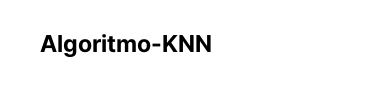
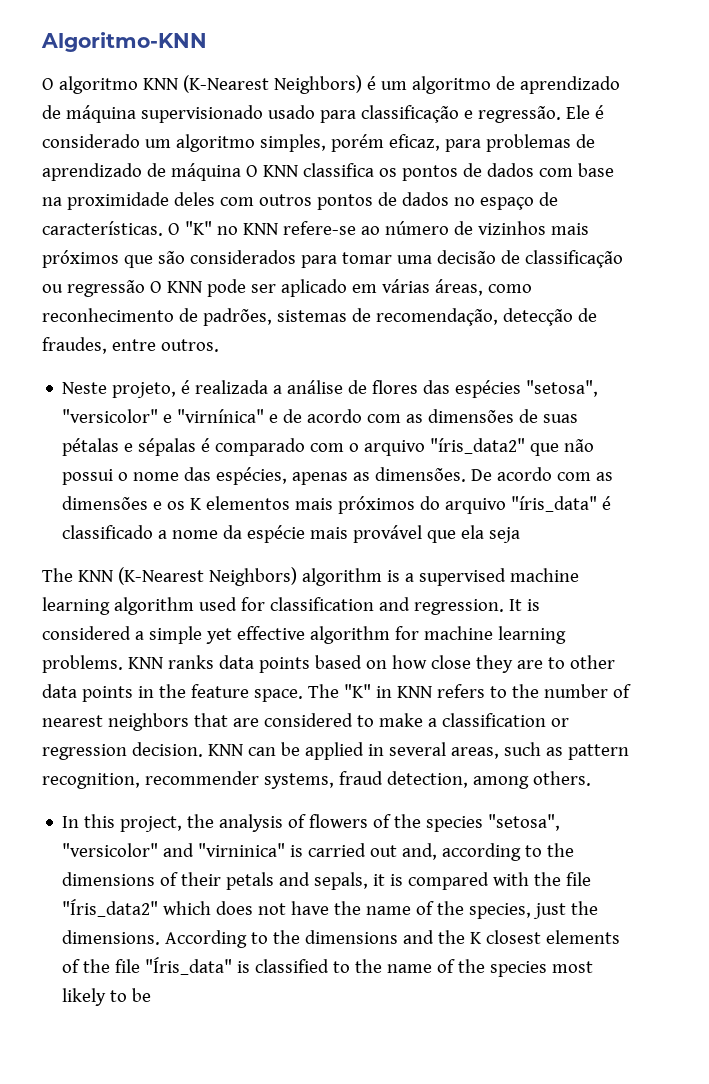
+ O algoritmo KNN (K-Nearest Neighbors) é um algoritmo de aprendizado de máquina supervisionado usado para classificação e regressão. Ele é considerado um algoritmo simples, porém eficaz, para problemas de aprendizado de máquina O KNN classifica os pontos de dados com base na proximidade deles com outros pontos de dados no espaço de características. O "K" no KNN refere-se ao número de vizinhos mais próximos que são considerados para tomar uma decisão de classificação ou regressão O KNN pode ser aplicado em várias áreas, como reconhecimento de padrões, sistemas de recomendação, detecção de fraudes, entre outros.
+ Neste projeto, é realizada a análise de flores das espécies "setosa", "versicolor" e "virnínica" e de acordo com as dimensões de suas pétalas e sépalas é comparado com o arquivo "íris_data2" que não possui o nome das espécies, apenas as dimensões. De acordo com as dimensões e os K elementos mais próximos do arquivo "íris_data" é classificado a nome da espécie mais provável que ela seja
+ The KNN (K-Nearest Neighbors) algorithm is a supervised machine learning algorithm used for classification and regression. It is considered a simple yet effective algorithm for machine learning problems. KNN ranks data points based on how close they are to other data points in the feature space. The "K" in KNN refers to the number of nearest neighbors that are considered to make a classification or regression decision. KNN can be applied in several areas, such as pattern recognition, recommender systems, fraud detection, among others.
+ In this project, the analysis of flowers of the species "setosa", "versicolor" and "virninica" is carried out and, according to the dimensions of their petals and sepals, it is compared with the file "Íris_data2" which does not have the name of the species, just the dimensions. According to the dimensions and the K closest elements of the file "Íris_data" is classified to the name of the species most likely to be

